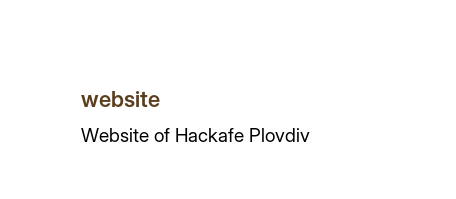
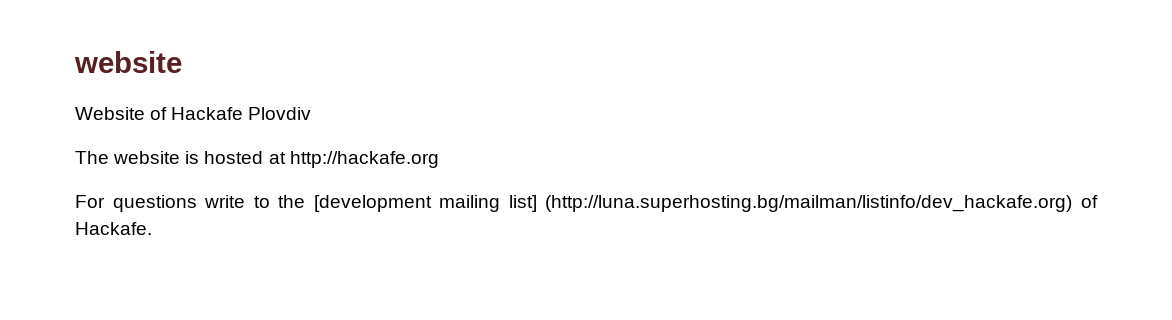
+ The website is hosted at http://hackafe.org
+ For questions write to the [development mailing list] (http://luna.superhosting.bg/mailman/listinfo/dev_hackafe.org) of Hackafe.

